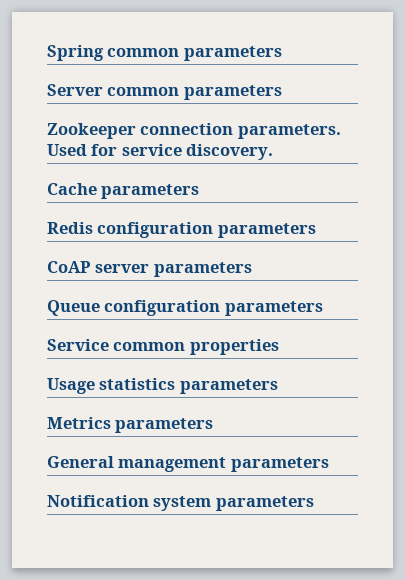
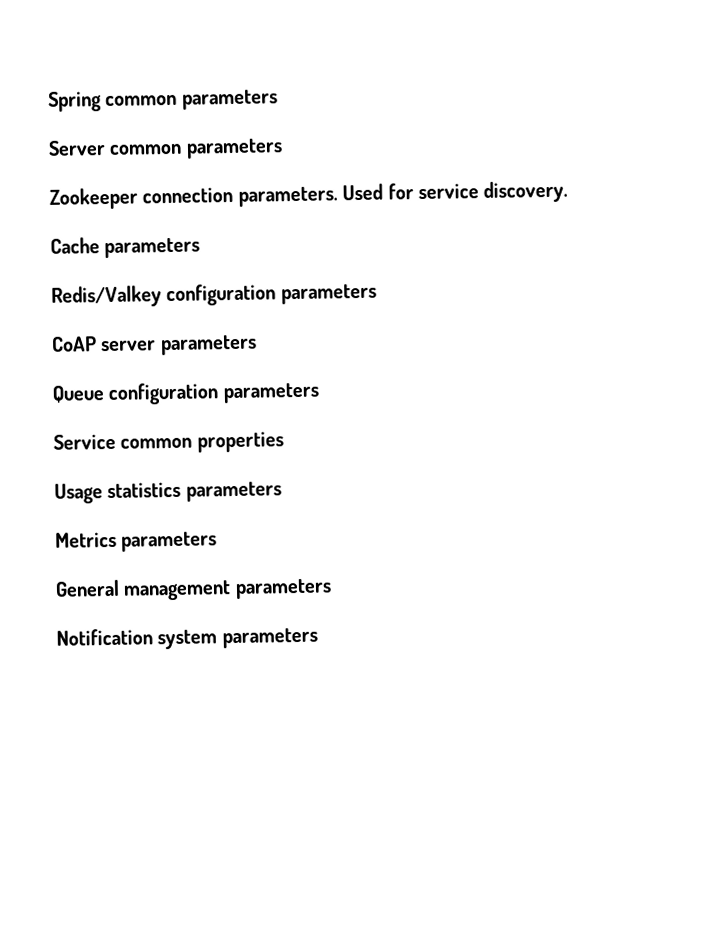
- Redis configuration parameters
+ Redis/Valkey configuration parameters

